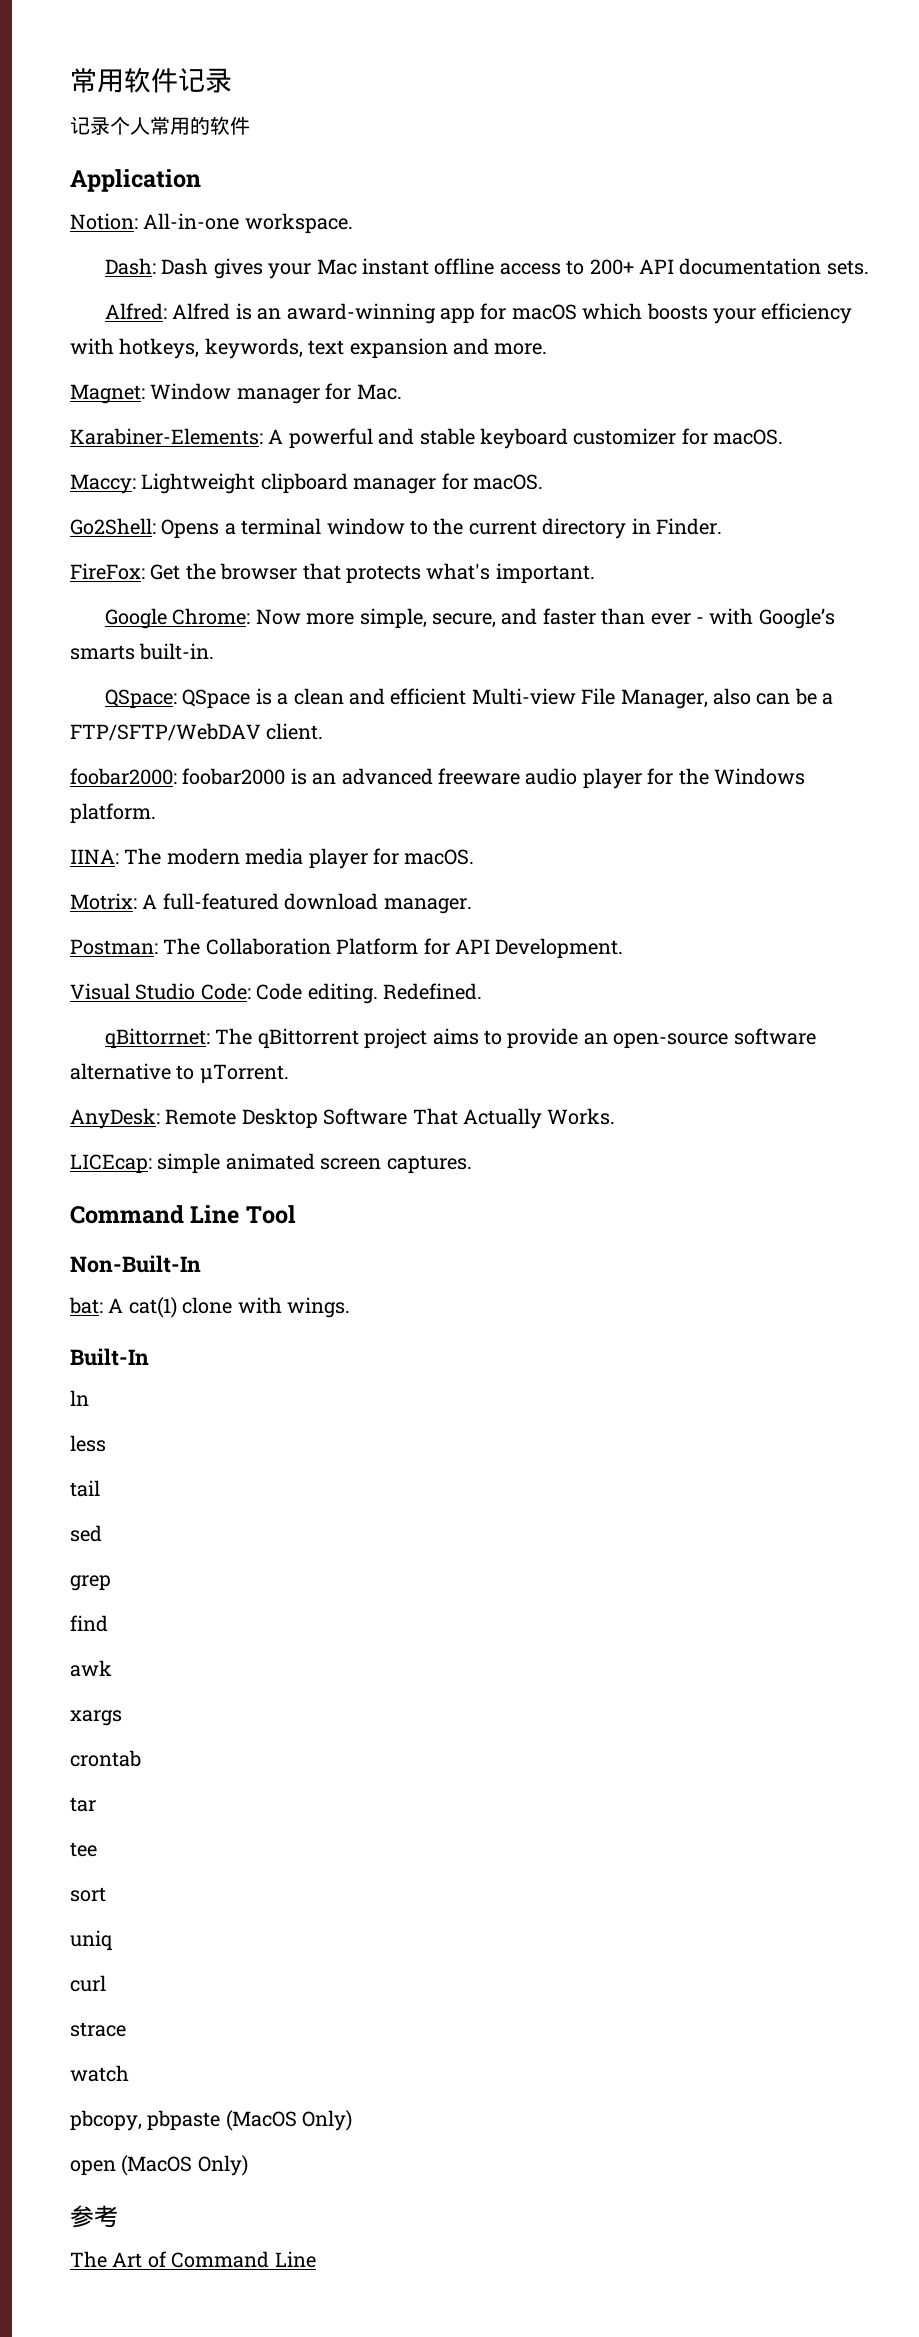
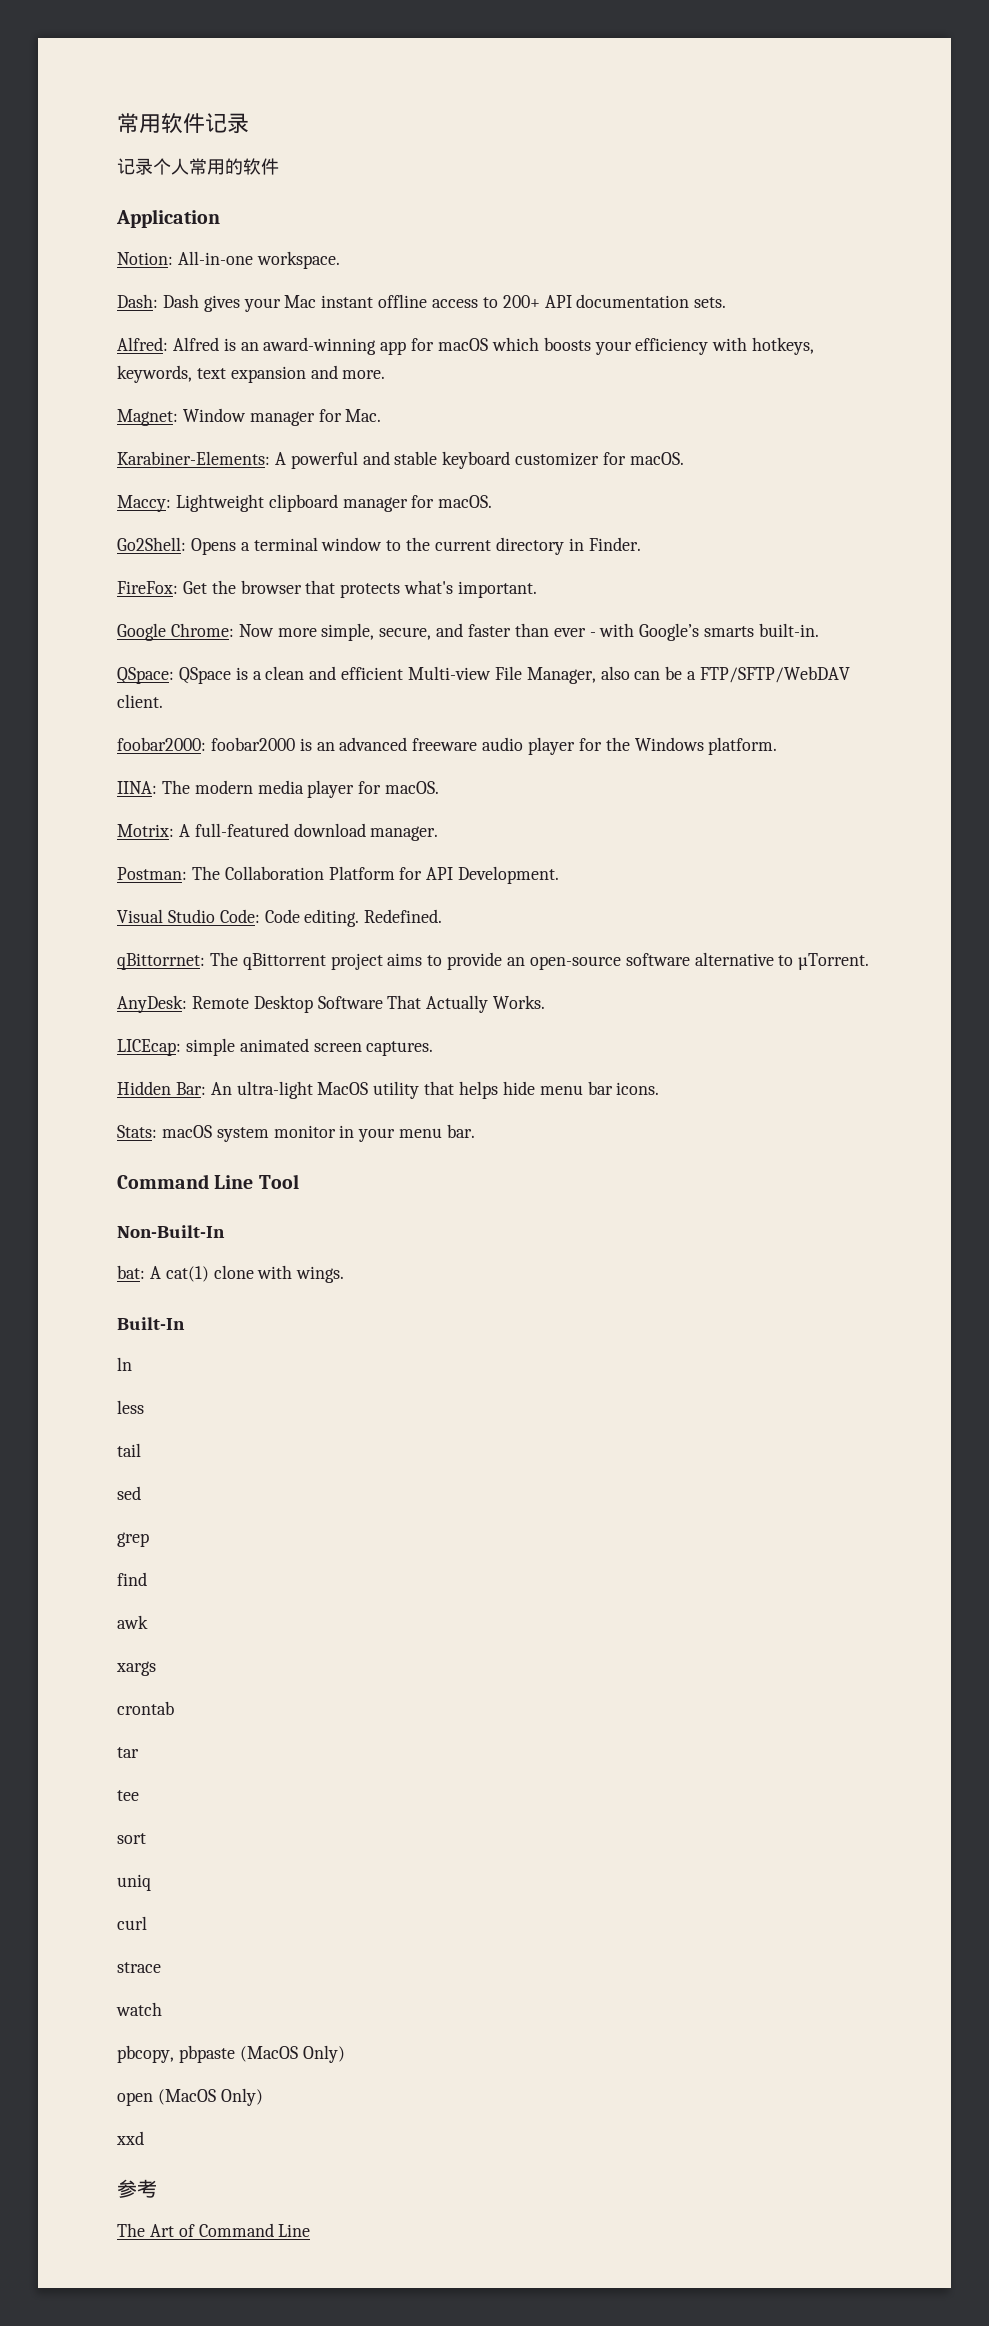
+ Hidden Bar: An ultra-light MacOS utility that helps hide menu bar icons.
+ Stats: macOS system monitor in your menu bar.
+ xxd

